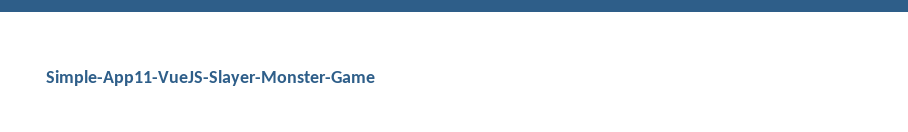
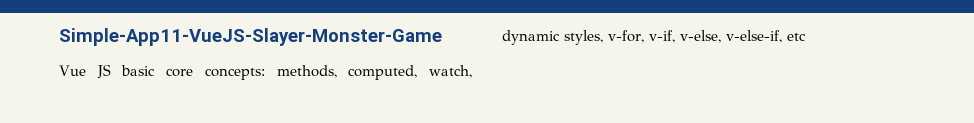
+ Vue JS basic core concepts: methods, computed, watch, dynamic styles, v-for, v-if, v-else, v-else-if, etc

